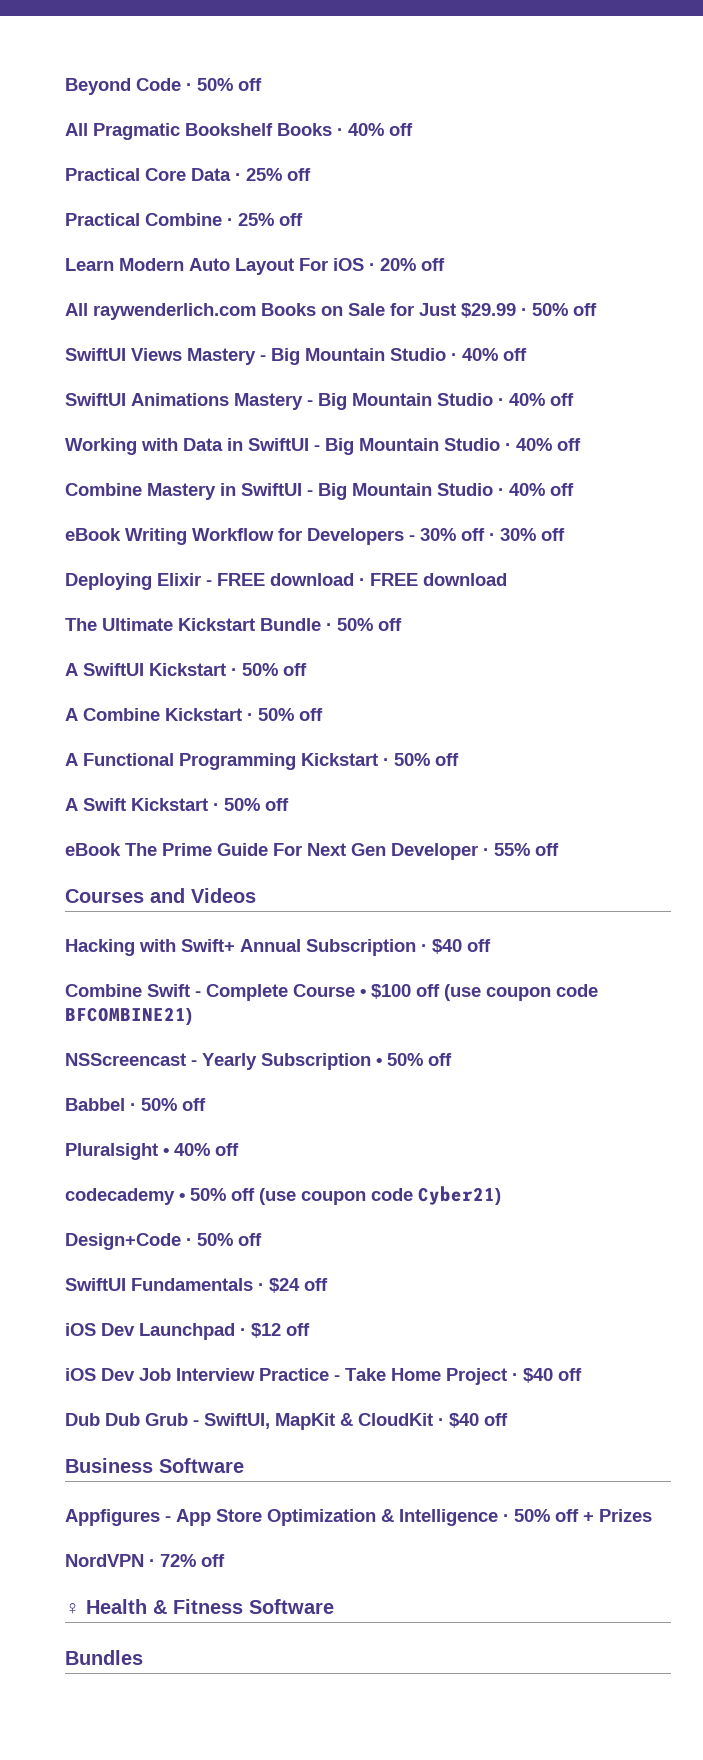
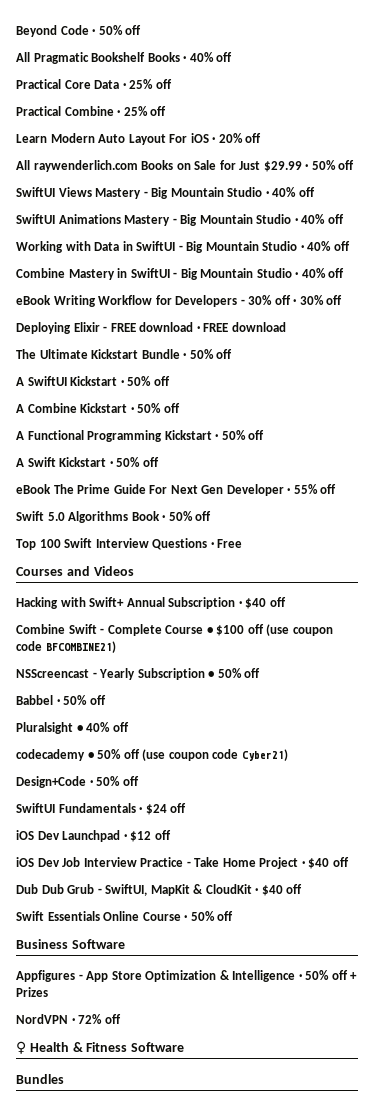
+ Swift 5.0 Algorithms Book · 50% off
+ Top 100 Swift Interview Questions · Free
+ Swift Essentials Online Course · 50% off

